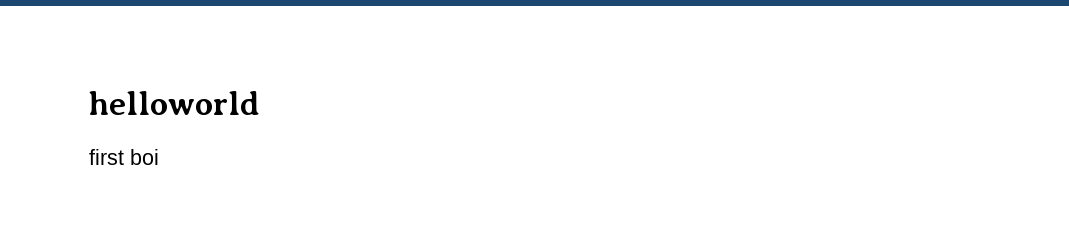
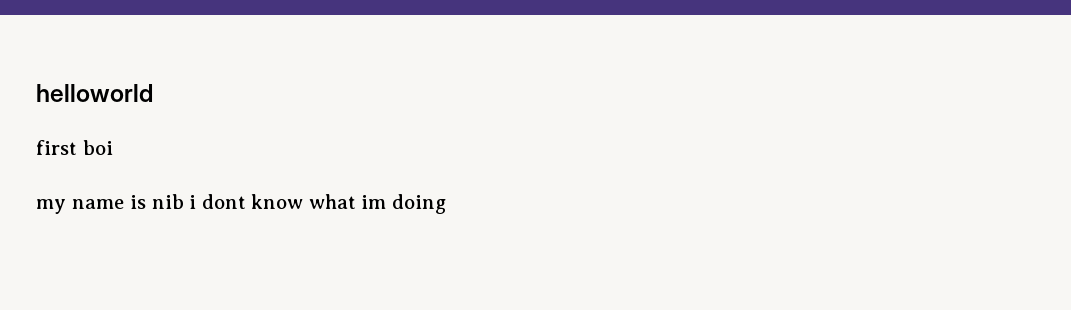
+ my name is nib i dont know what im doing

